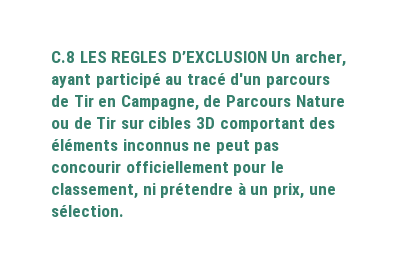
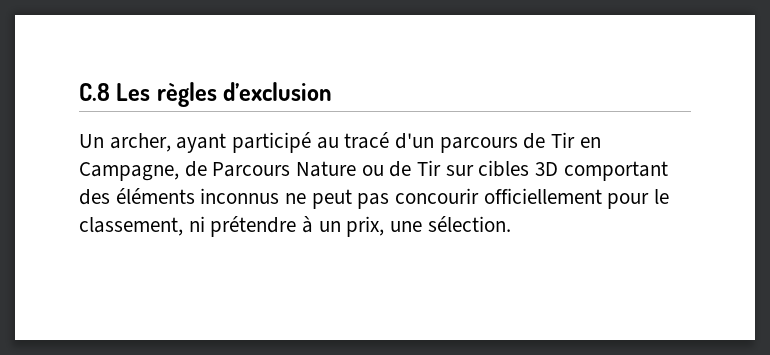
- C.8 LES REGLES D’EXCLUSION Un archer, ayant participé au tracé d'un parcours de Tir en Campagne, de Parcours Nature ou de Tir sur cibles 3D comportant des éléments inconnus ne peut pas concourir officiellement pour le classement, ni prétendre à un prix, une sélection.
+ C.8 Les règles d’exclusion
+ Un archer, ayant participé au tracé d'un parcours de Tir en Campagne, de Parcours Nature ou de Tir sur cibles 3D comportant des éléments inconnus ne peut pas concourir officiellement pour le classement, ni prétendre à un prix, une sélection.

